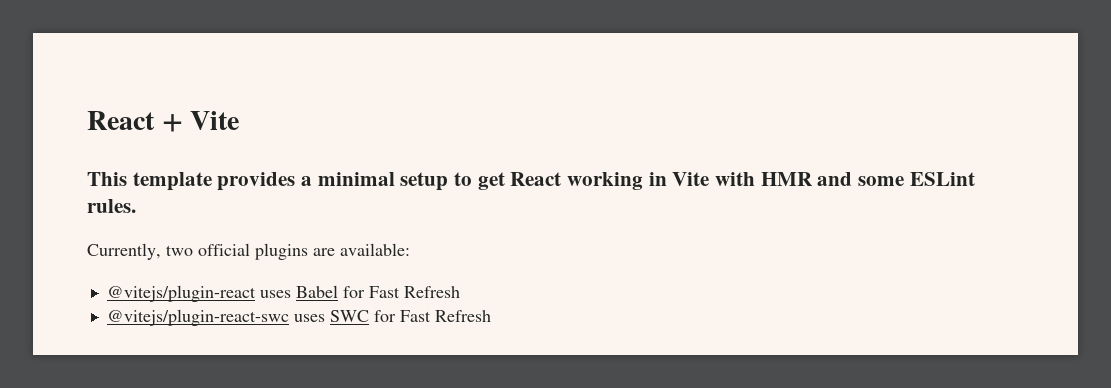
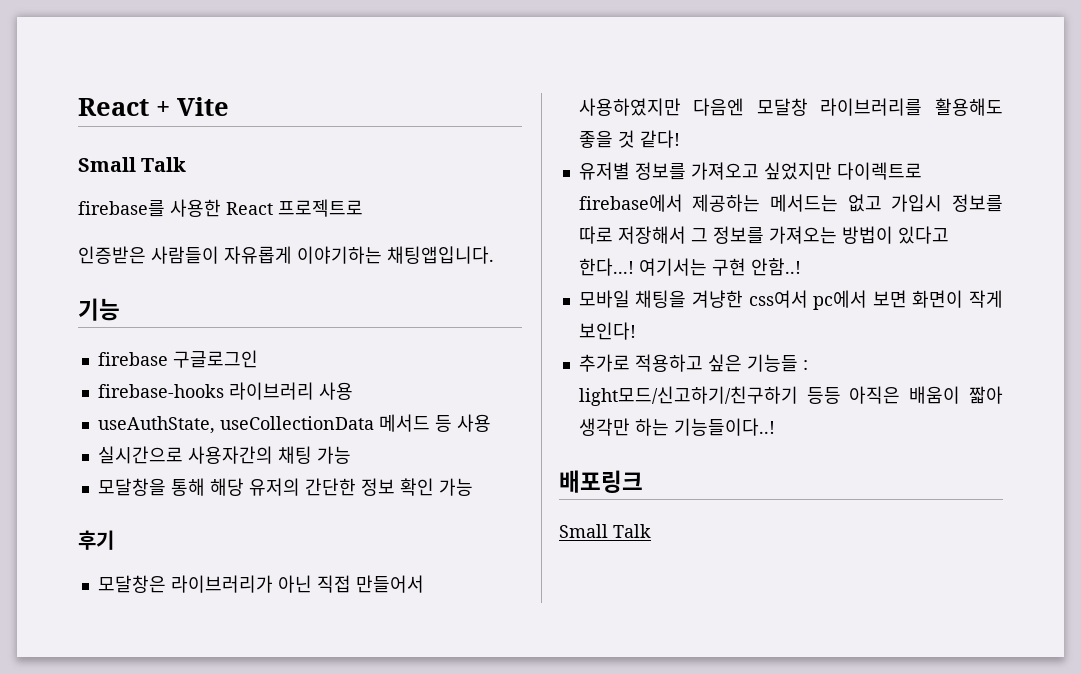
  React + Vite
- This template provides a minimal setup to get React working in Vite with HMR and some ESLint rules.
- Currently, two official plugins are available:
- @vitejs/plugin-react uses Babel for Fast Refresh
- @vitejs/plugin-react-swc uses SWC for Fast Refresh
+ Small Talk
+ firebase를 사용한 React 프로젝트로
+ 인증받은 사람들이 자유롭게 이야기하는 채팅앱입니다.
+ 기능
+ firebase 구글로그인
+ firebase-hooks 라이브러리 사용
+ useAuthState, useCollectionData 메서드 등 사용
+ 실시간으로 사용자간의 채팅 가능
+ 모달창을 통해 해당 유저의 간단한 정보 확인 가능
+ 후기
+ 모달창은 라이브러리가 아닌 직접 만들어서 사용하였지만 다음엔 모달창 라이브러리를 활용해도 좋을 것 같다!
+ 유저별 정보를 가져오고 싶었지만 다이렉트로 firebase에서 제공하는 메서드는 없고 가입시 정보를 따로 저장해서 그 정보를 가져오는 방법이 있다고 한다...! 여기서는 구현 안함..!
+ 모바일 채팅을 겨냥한 css여서 pc에서 보면 화면이 작게 보인다!
+ 추가로 적용하고 싶은 기능들 : light모드/신고하기/친구하기 등등 아직은 배움이 짧아 생각만 하는 기능들이다..!
+ 배포링크
+ Small Talk

